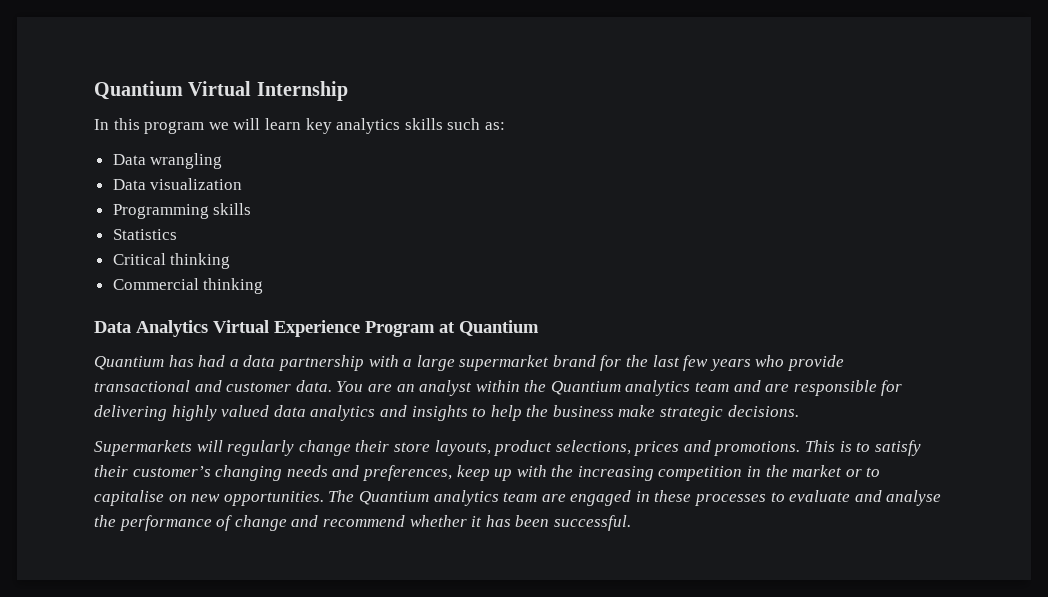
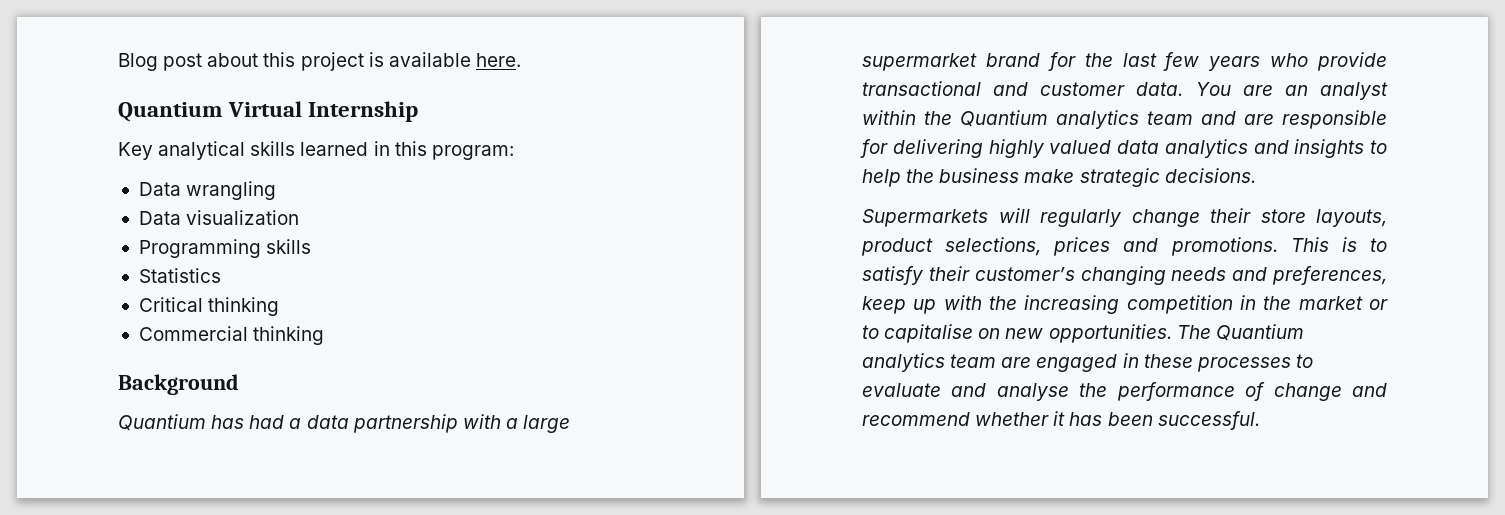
+ Blog post about this project is available here.
  Quantium Virtual Internship
- In this program we will learn key analytics skills such as:
+ Key analytical skills learned in this program:
- Data Analytics Virtual Experience Program at Quantium
+ Background

